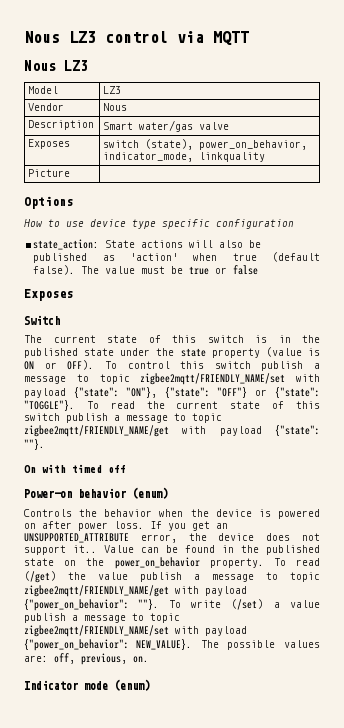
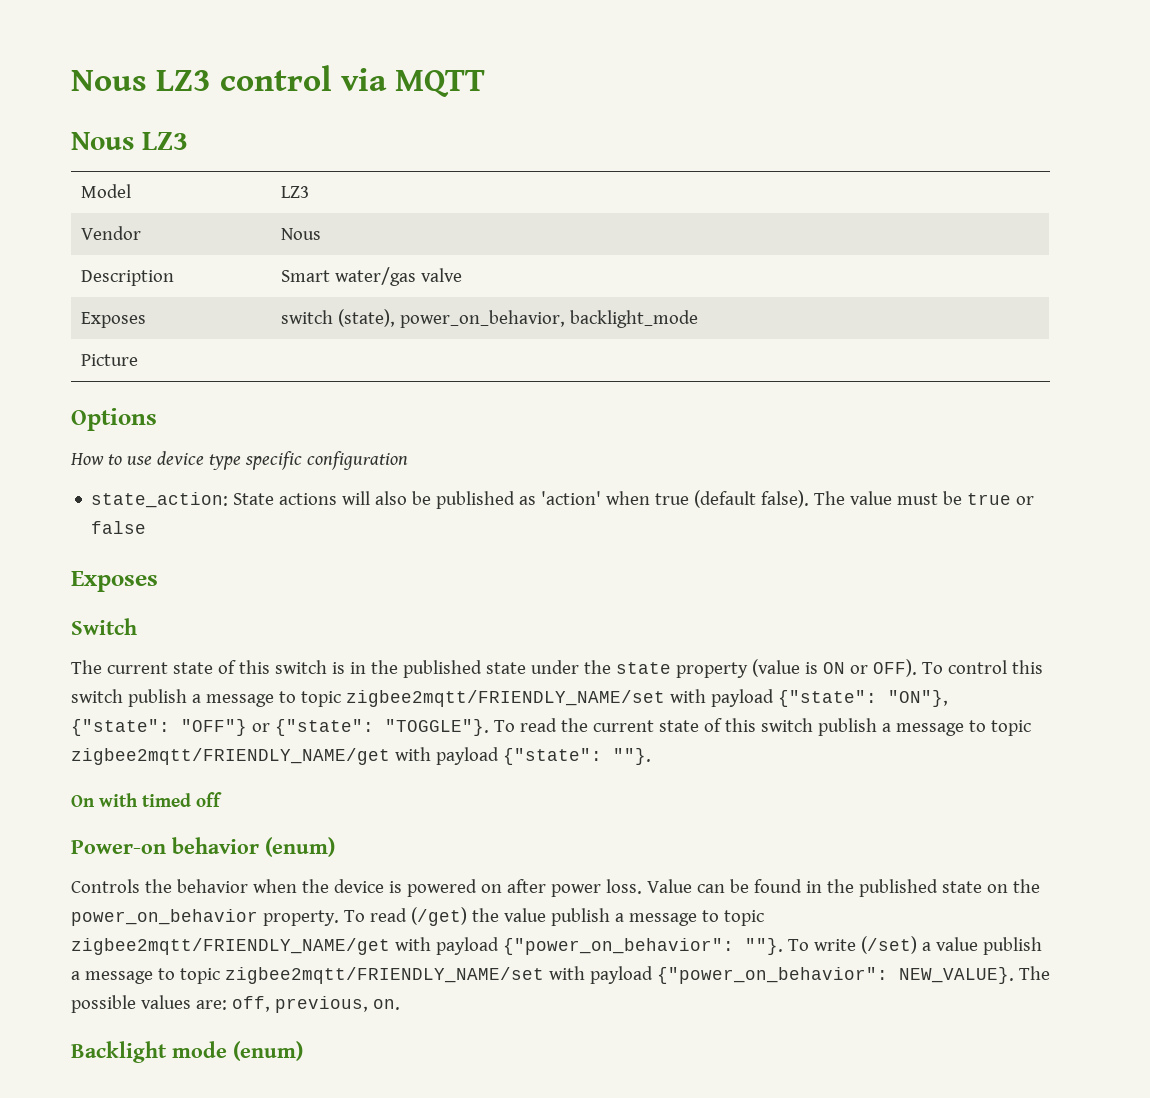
- Exposes | switch (state), power_on_behavior, indicator_mode, linkquality
+ Exposes | switch (state), power_on_behavior, backlight_mode
- If you get an UNSUPPORTED_ATTRIBUTE error, the device does not support it..
- Indicator mode (enum)
+ Backlight mode (enum)

